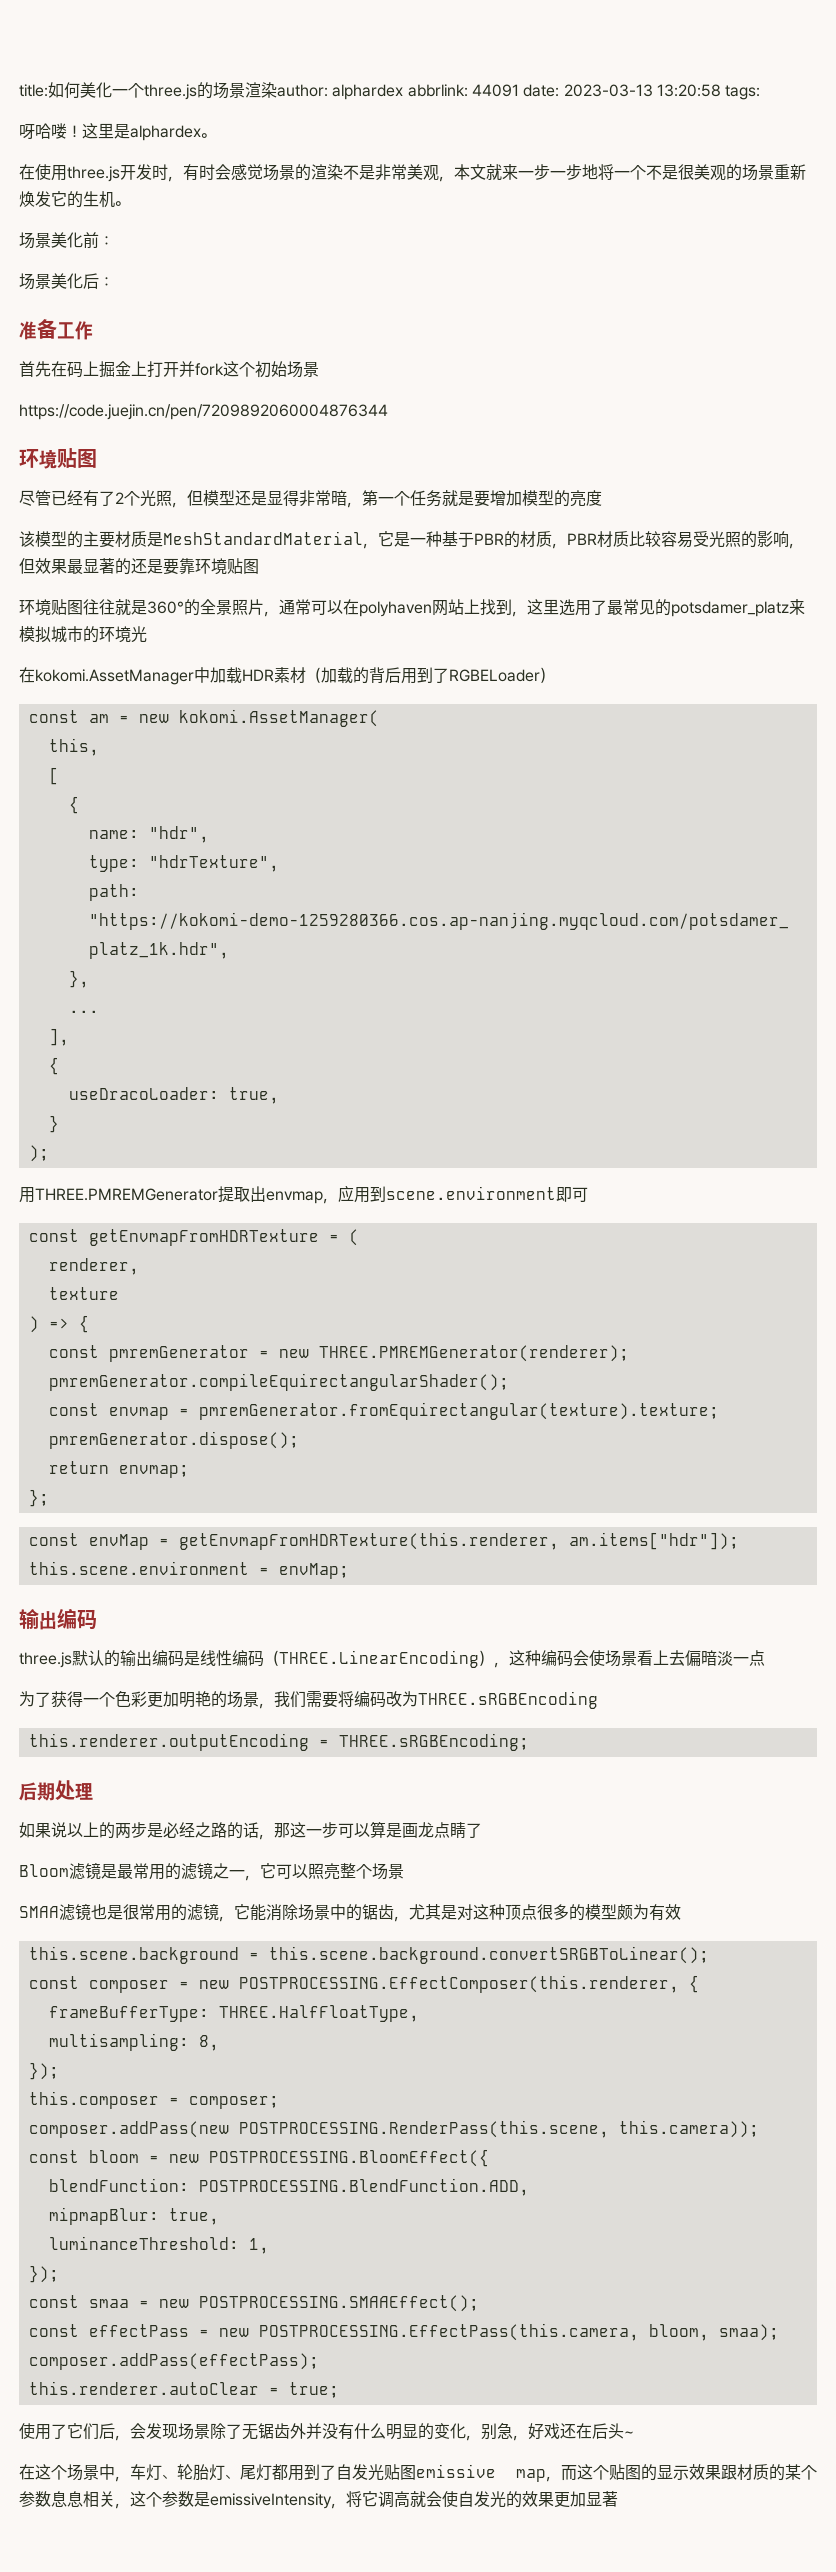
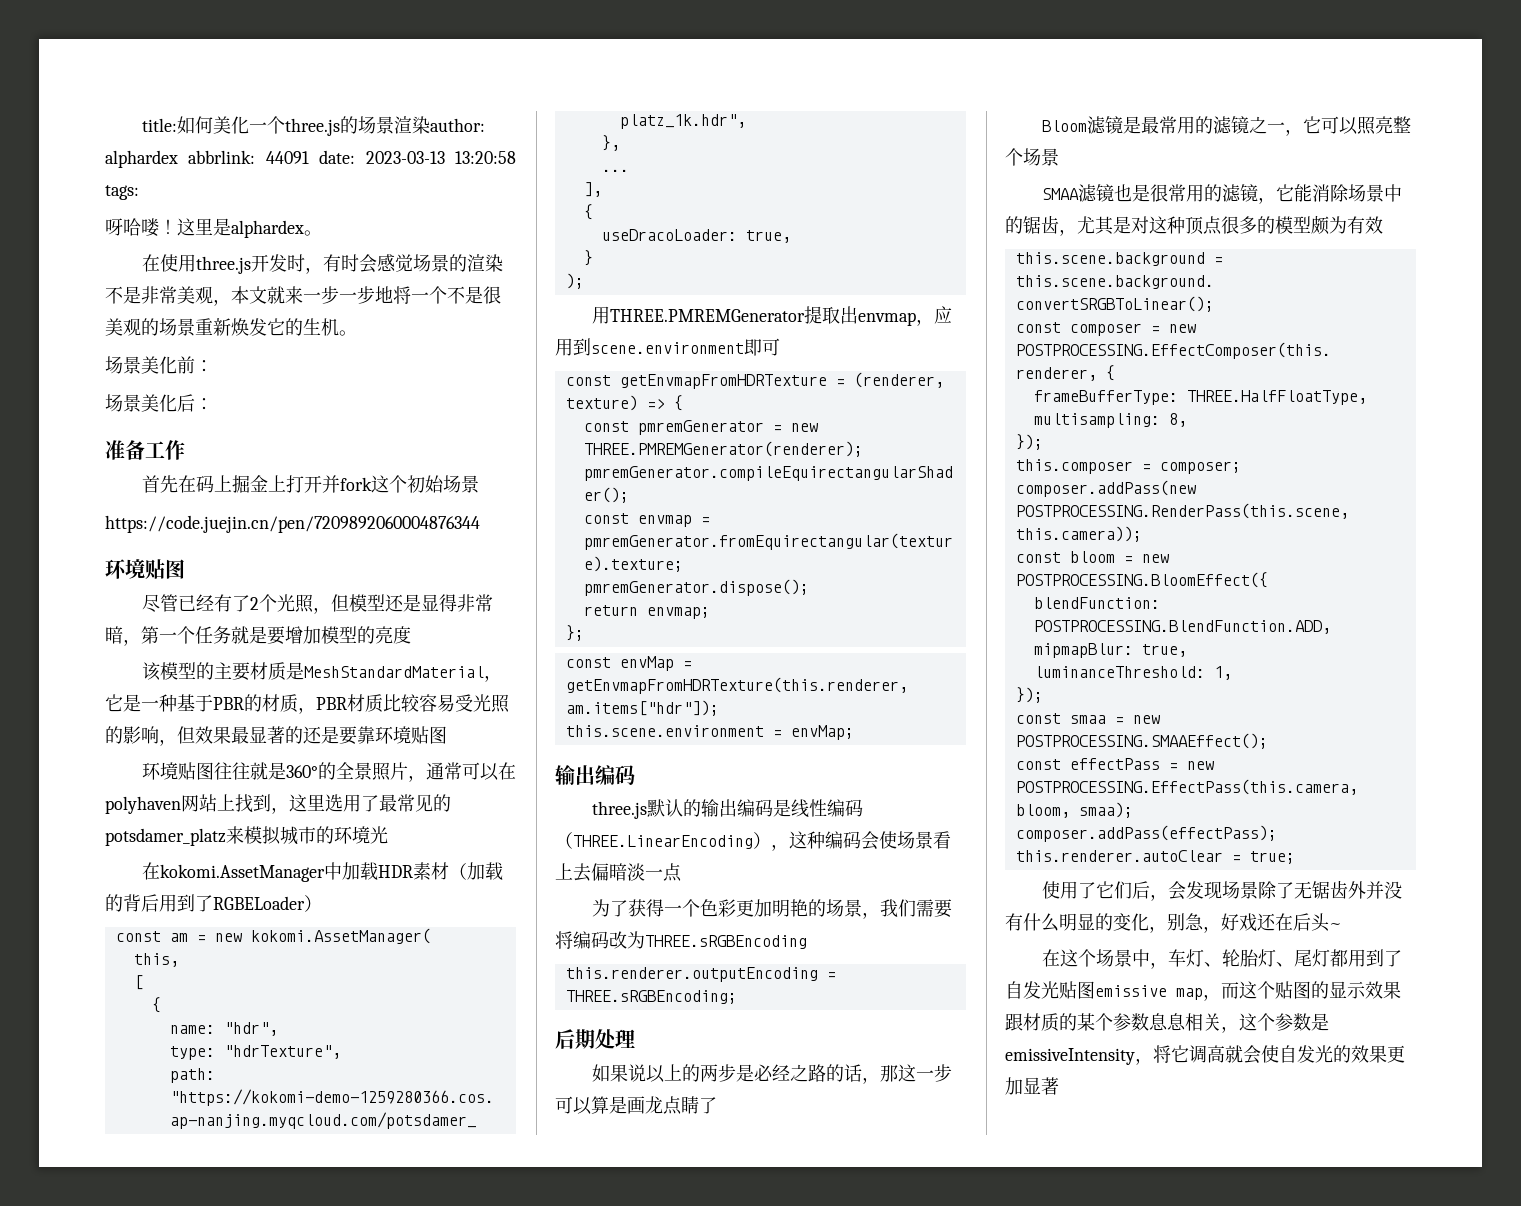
- const getEnvmapFromHDRTexture = (
- renderer,
- texture
- ) => {
+ const getEnvmapFromHDRTexture = (renderer, texture) => {

